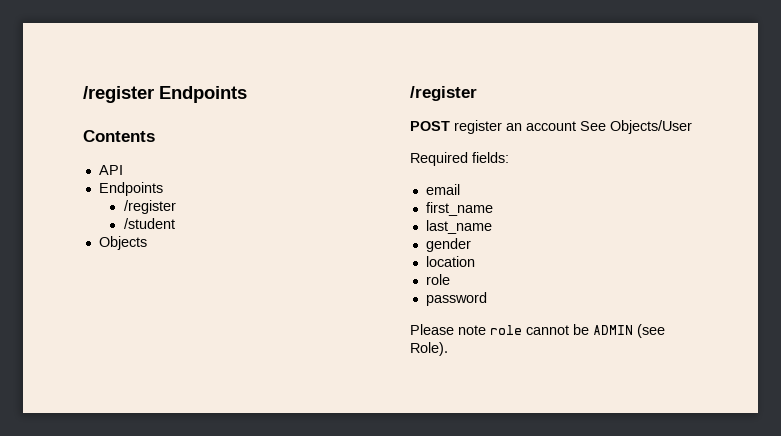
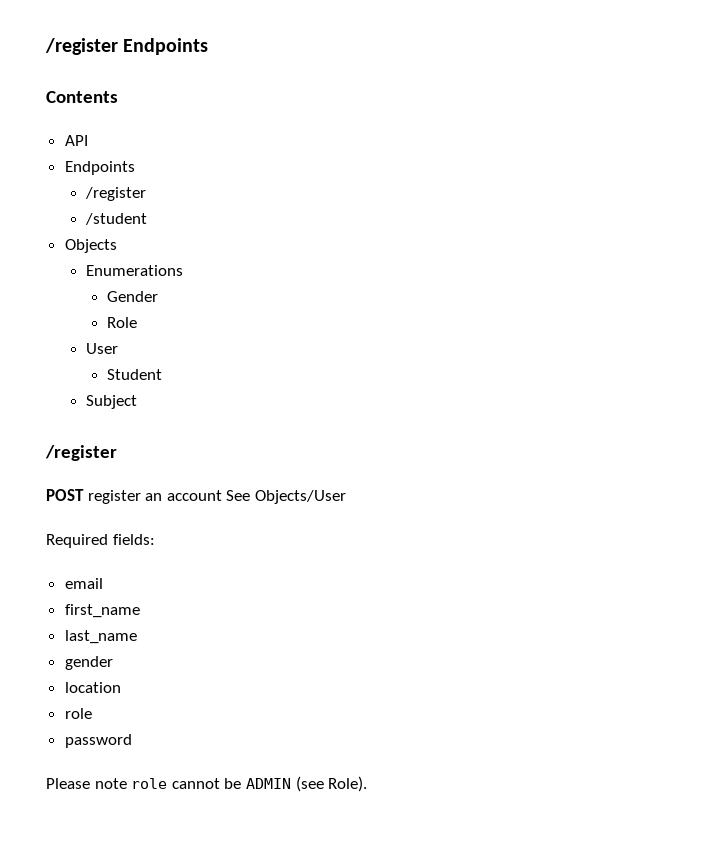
+ Enumerations
+ Gender
+ Role
+ User
+ Student
+ Subject

